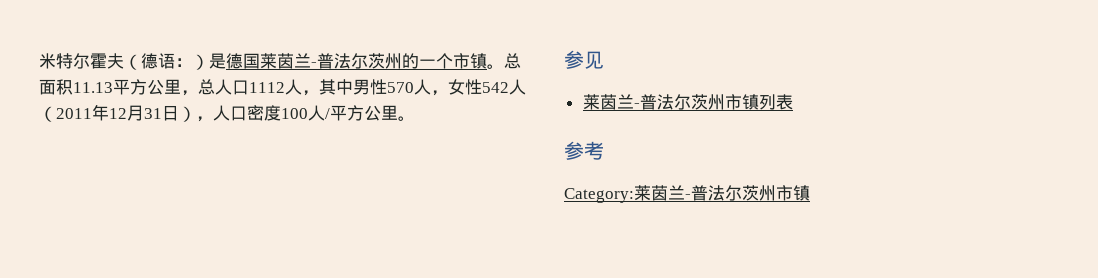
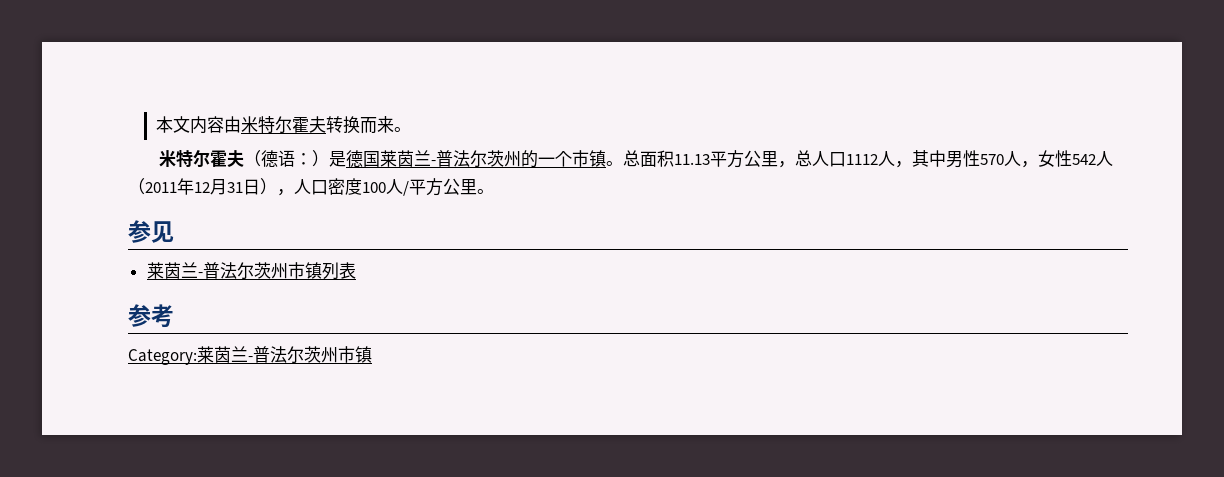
+ 本文内容由米特尔霍夫转换而来。

